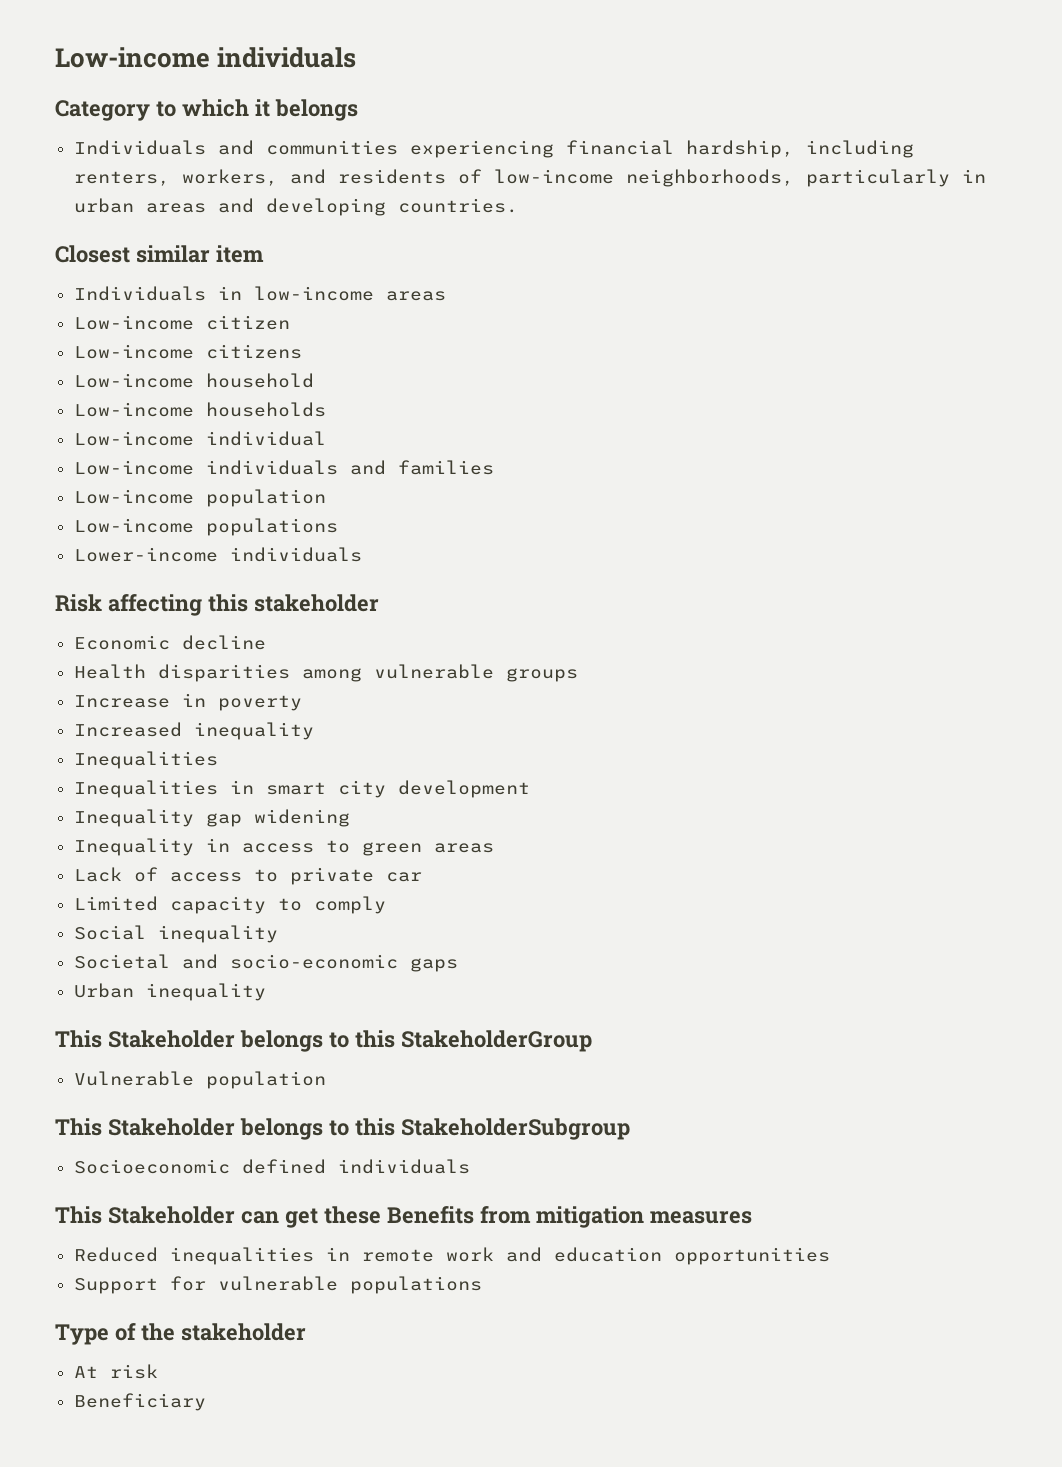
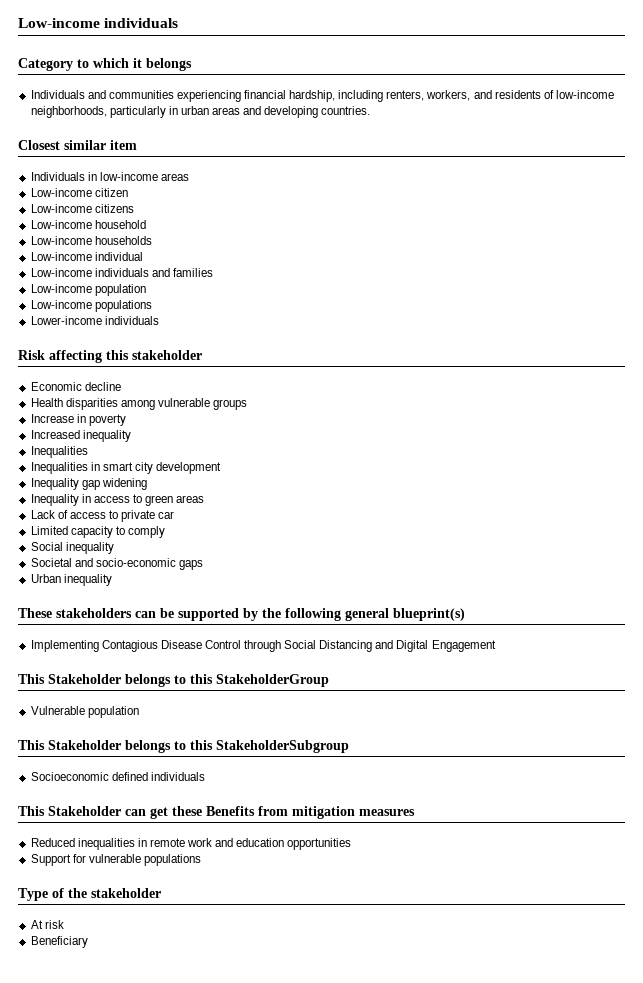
+ These stakeholders can be supported by the following general blueprint(s)
+ Implementing Contagious Disease Control through Social Distancing and Digital Engagement

